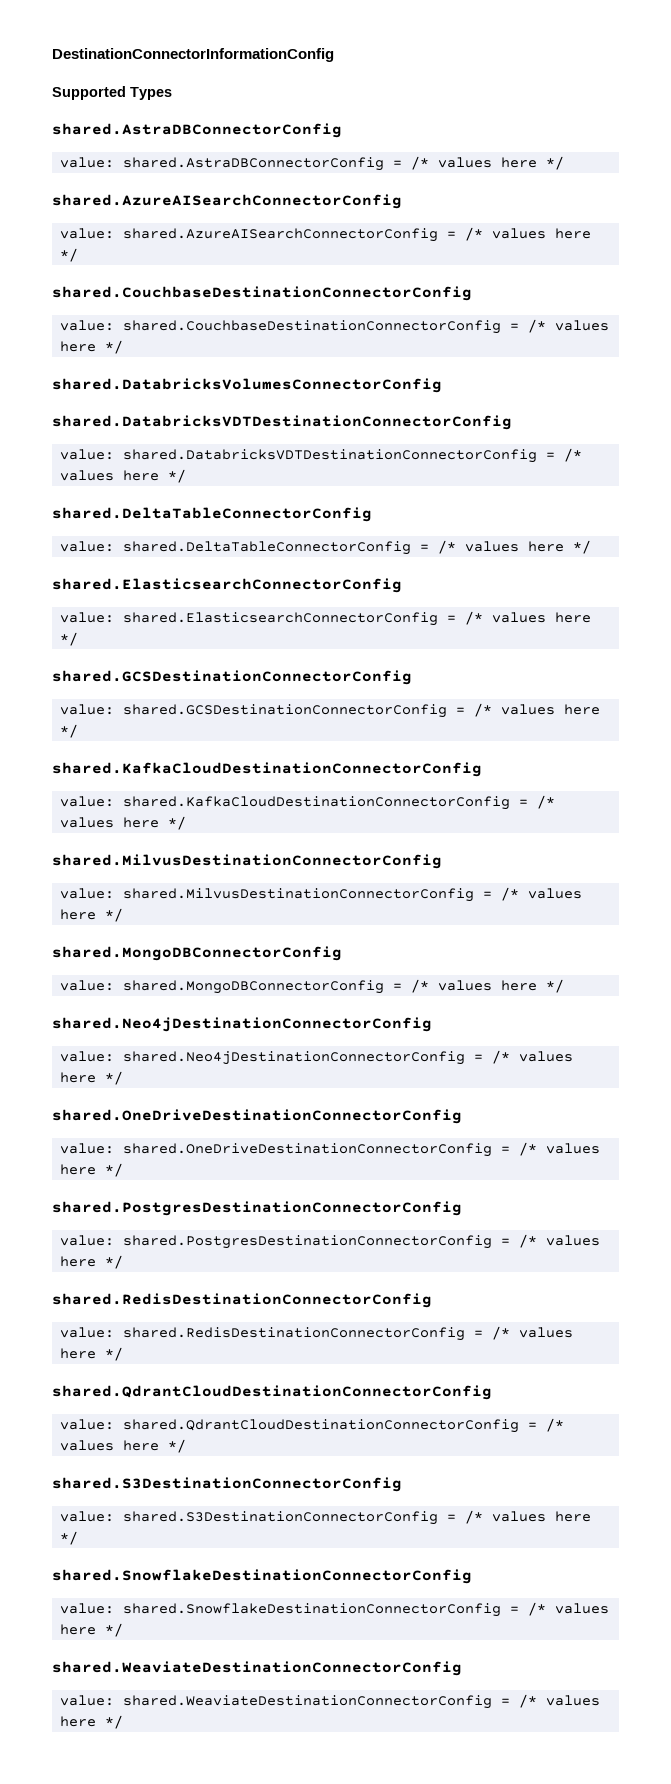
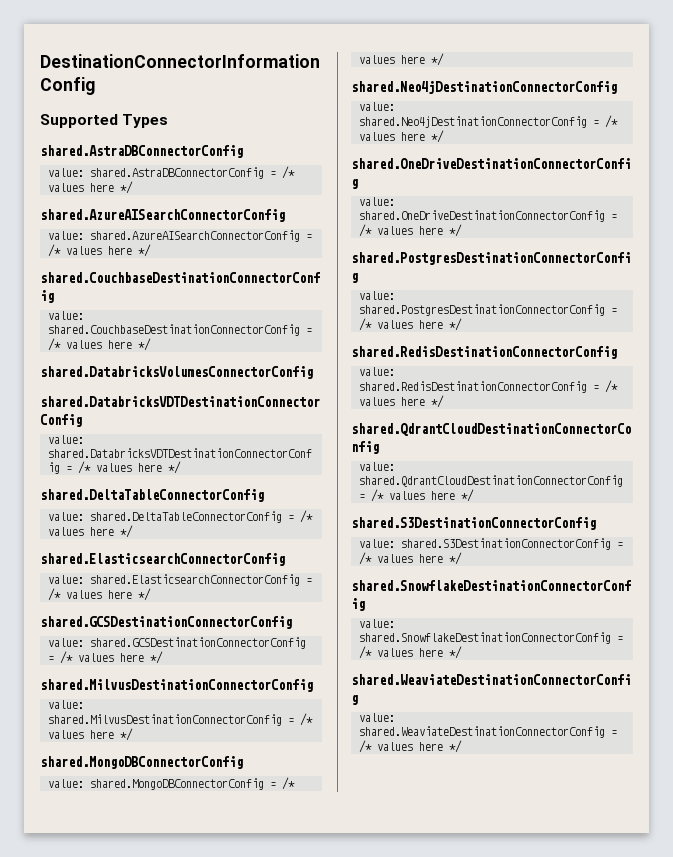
  value: shared.GCSDestinationConnectorConfig = /* values here */
- shared.KafkaCloudDestinationConnectorConfig
- value: shared.KafkaCloudDestinationConnectorConfig = /* values here */

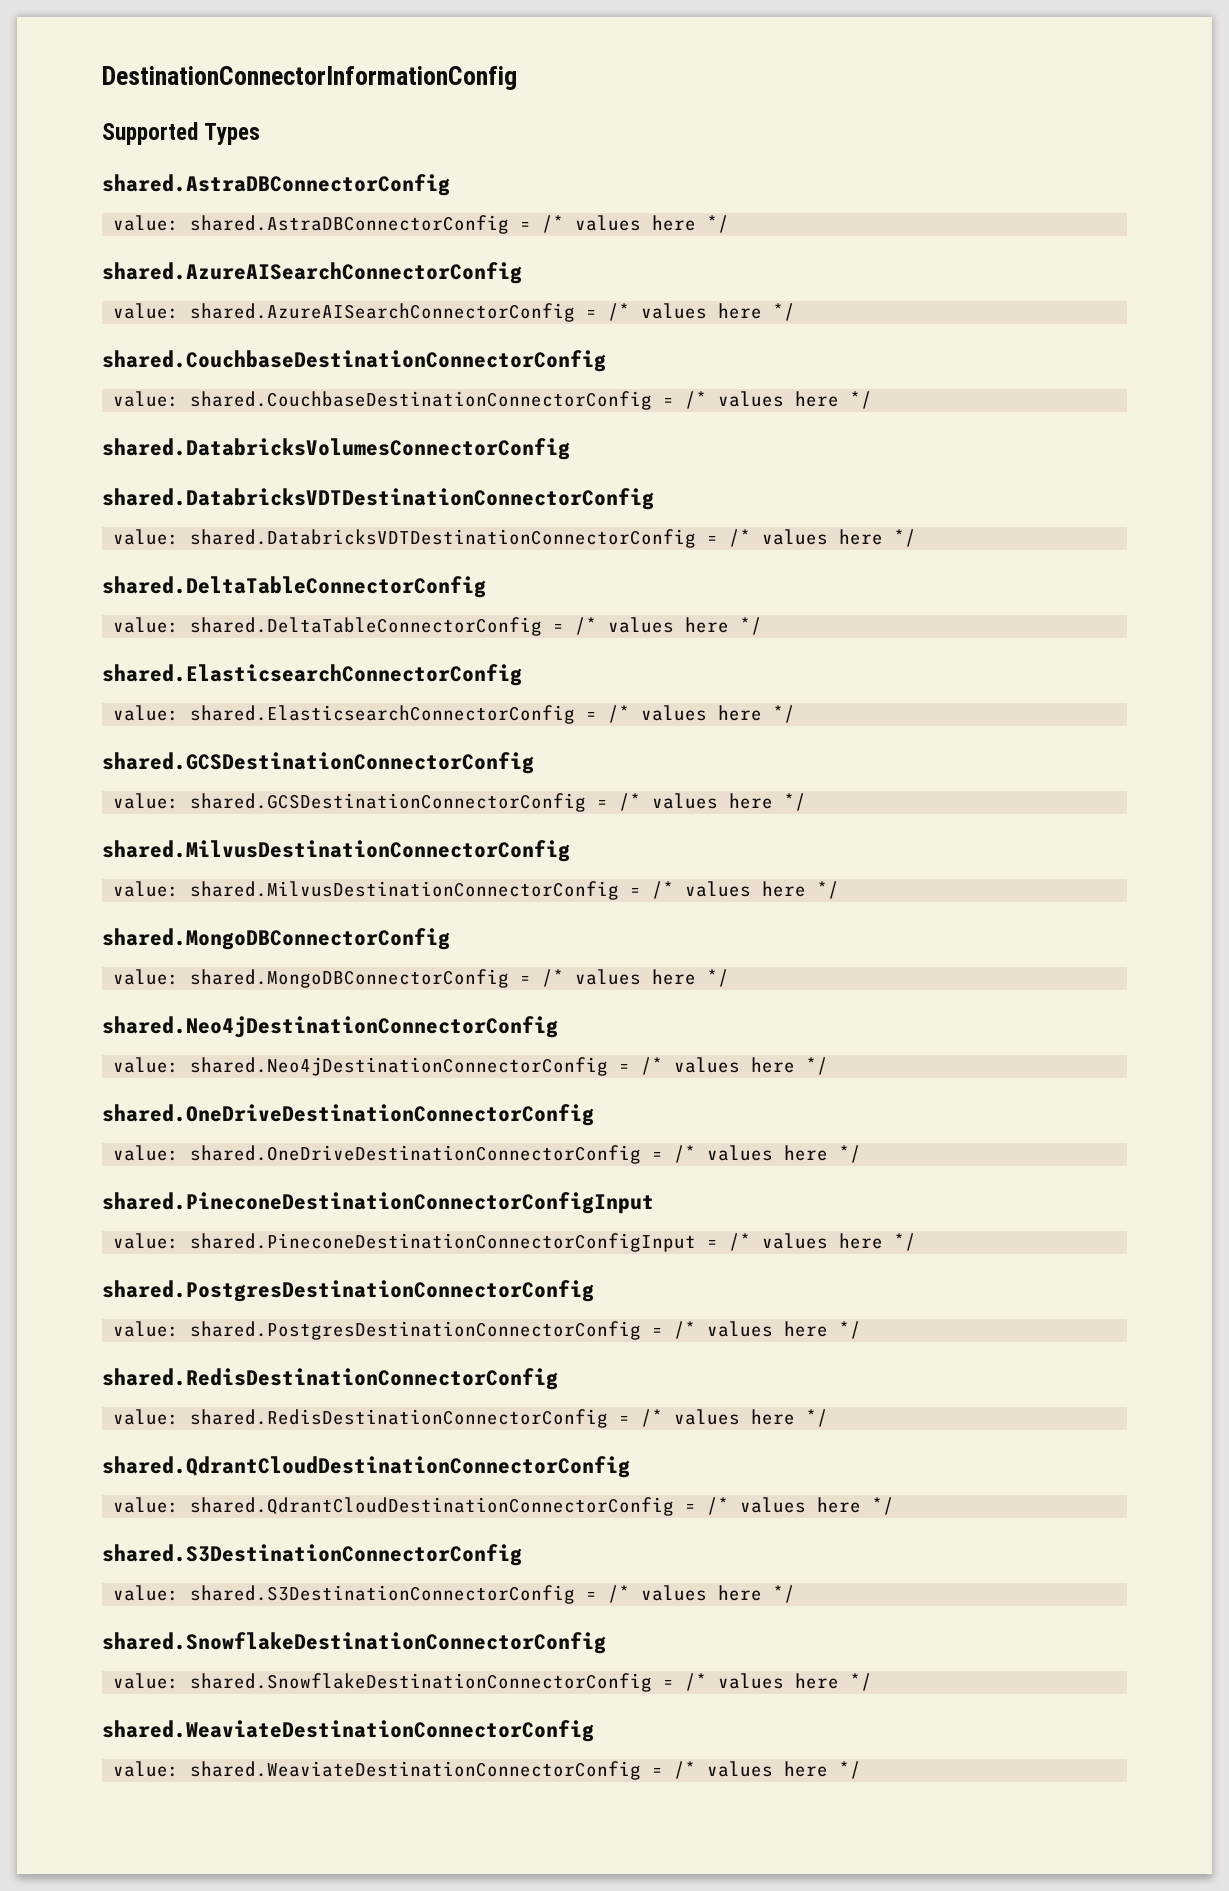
  value: shared.OneDriveDestinationConnectorConfig = /* values here */
+ shared.PineconeDestinationConnectorConfigInput
+ value: shared.PineconeDestinationConnectorConfigInput = /* values here */

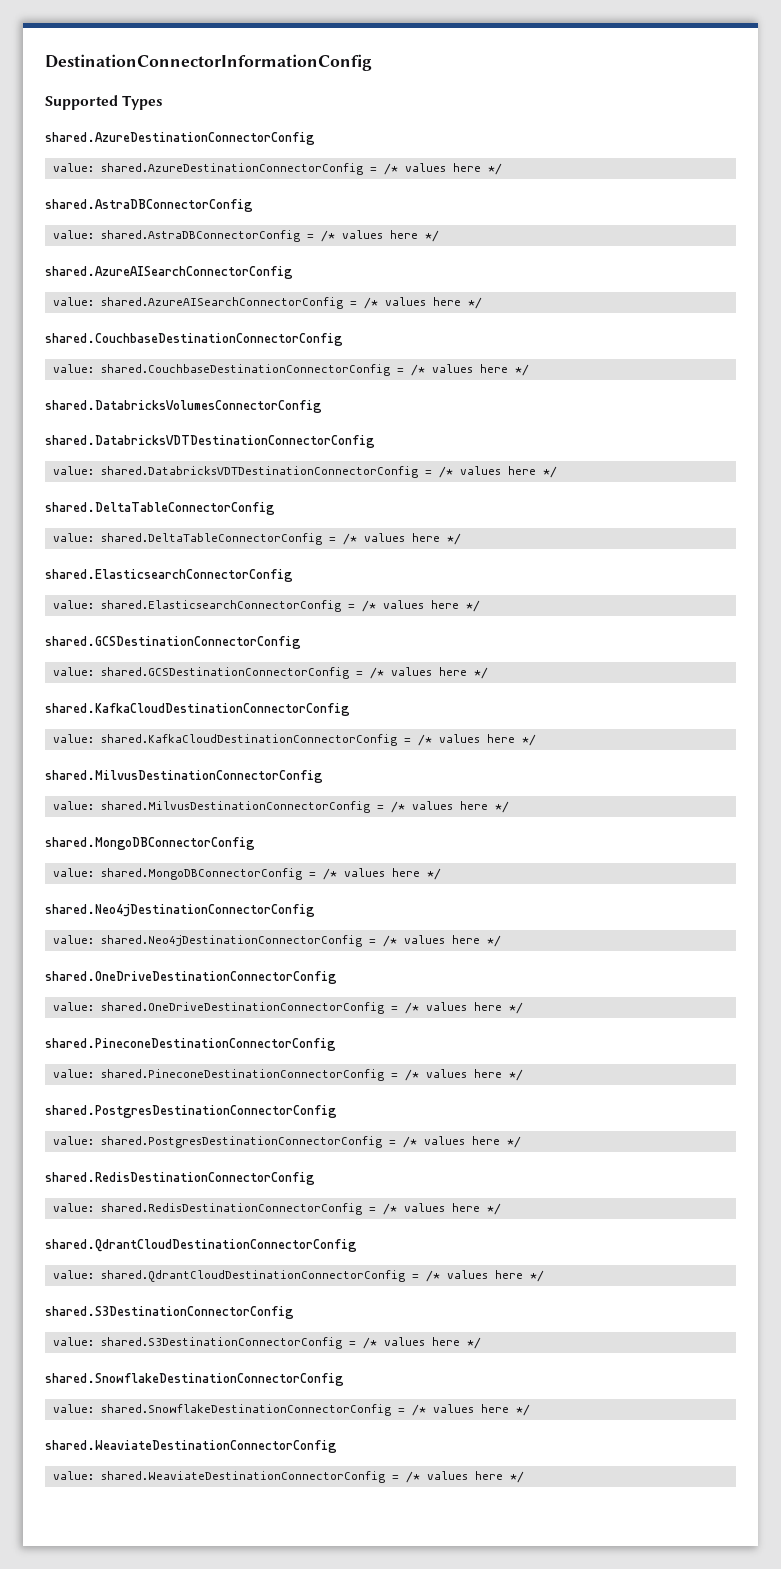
  Supported Types
+ shared.AzureDestinationConnectorConfig
+ value: shared.AzureDestinationConnectorConfig = /* values here */
  value: shared.GCSDestinationConnectorConfig = /* values here */
+ shared.KafkaCloudDestinationConnectorConfig
+ value: shared.KafkaCloudDestinationConnectorConfig = /* values here */
  value: shared.OneDriveDestinationConnectorConfig = /* values here */
- shared.PineconeDestinationConnectorConfigInput
- value: shared.PineconeDestinationConnectorConfigInput = /* values here */
+ shared.PineconeDestinationConnectorConfig
+ value: shared.PineconeDestinationConnectorConfig = /* values here */

